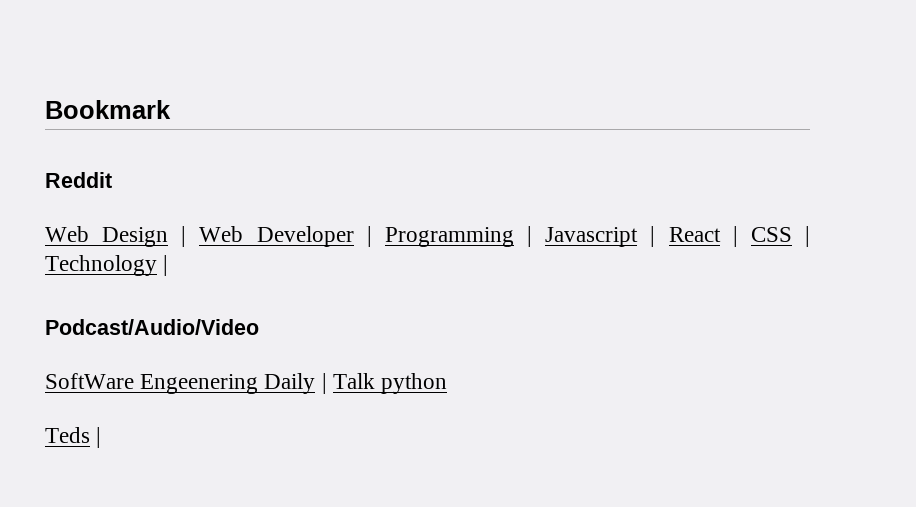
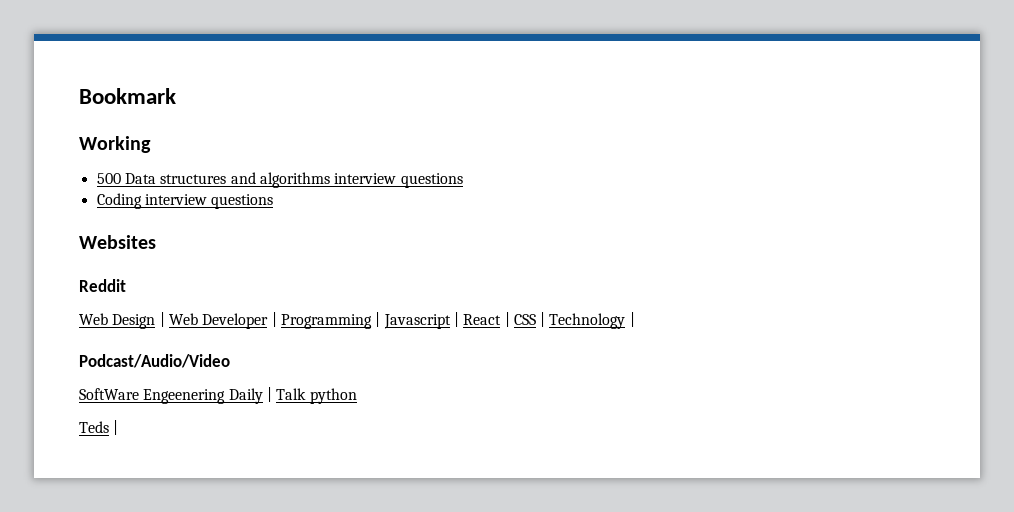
+ Working
+ 500 Data structures and algorithms interview questions
+ Coding interview questions
+ Websites

